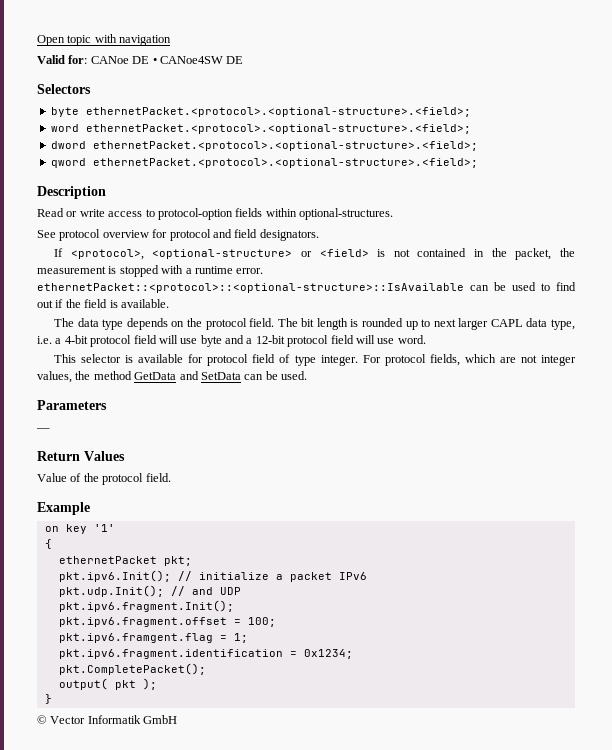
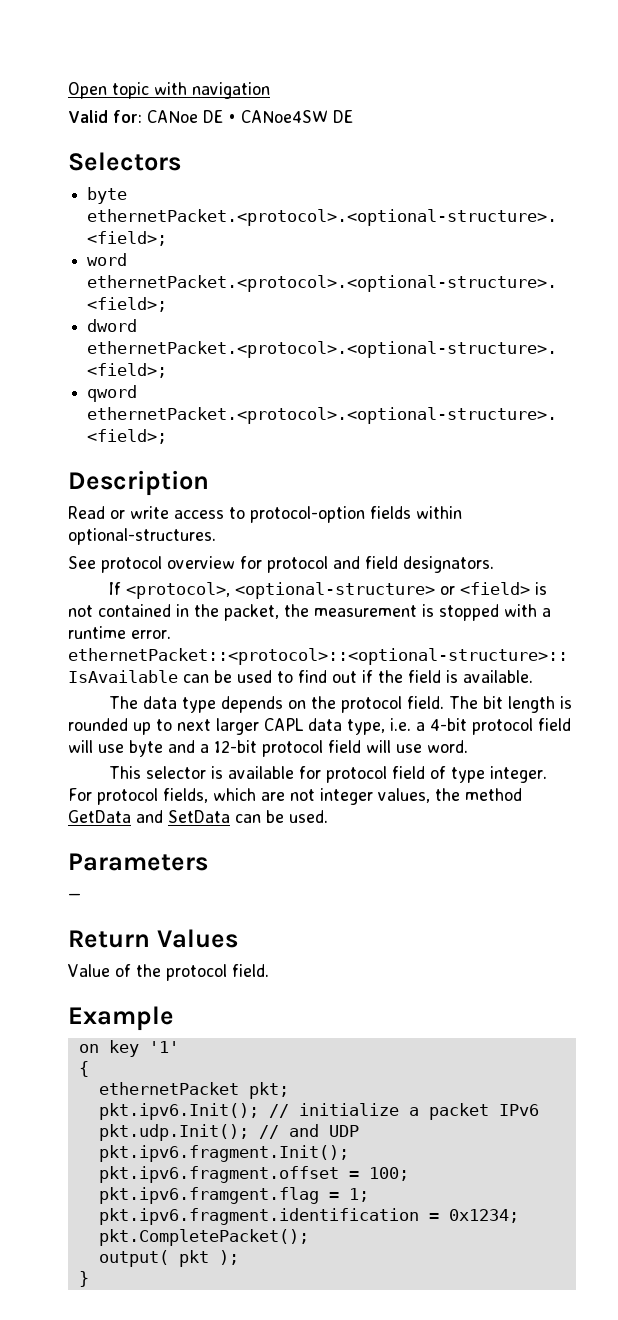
- © Vector Informatik GmbH

